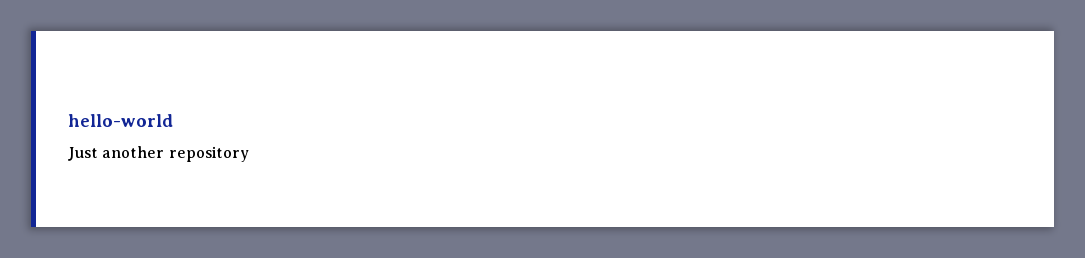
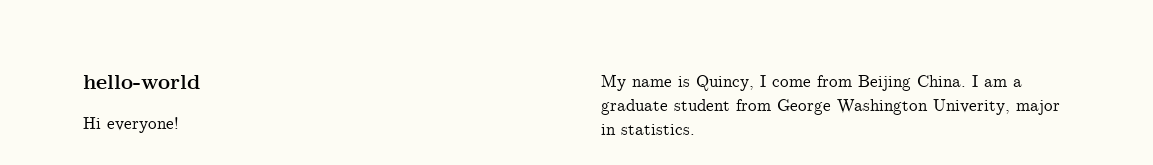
- Just another repository
+ Hi everyone!
+ My name is Quincy, I come from Beijing China. I am a graduate student from George Washington Univerity, major in statistics.

